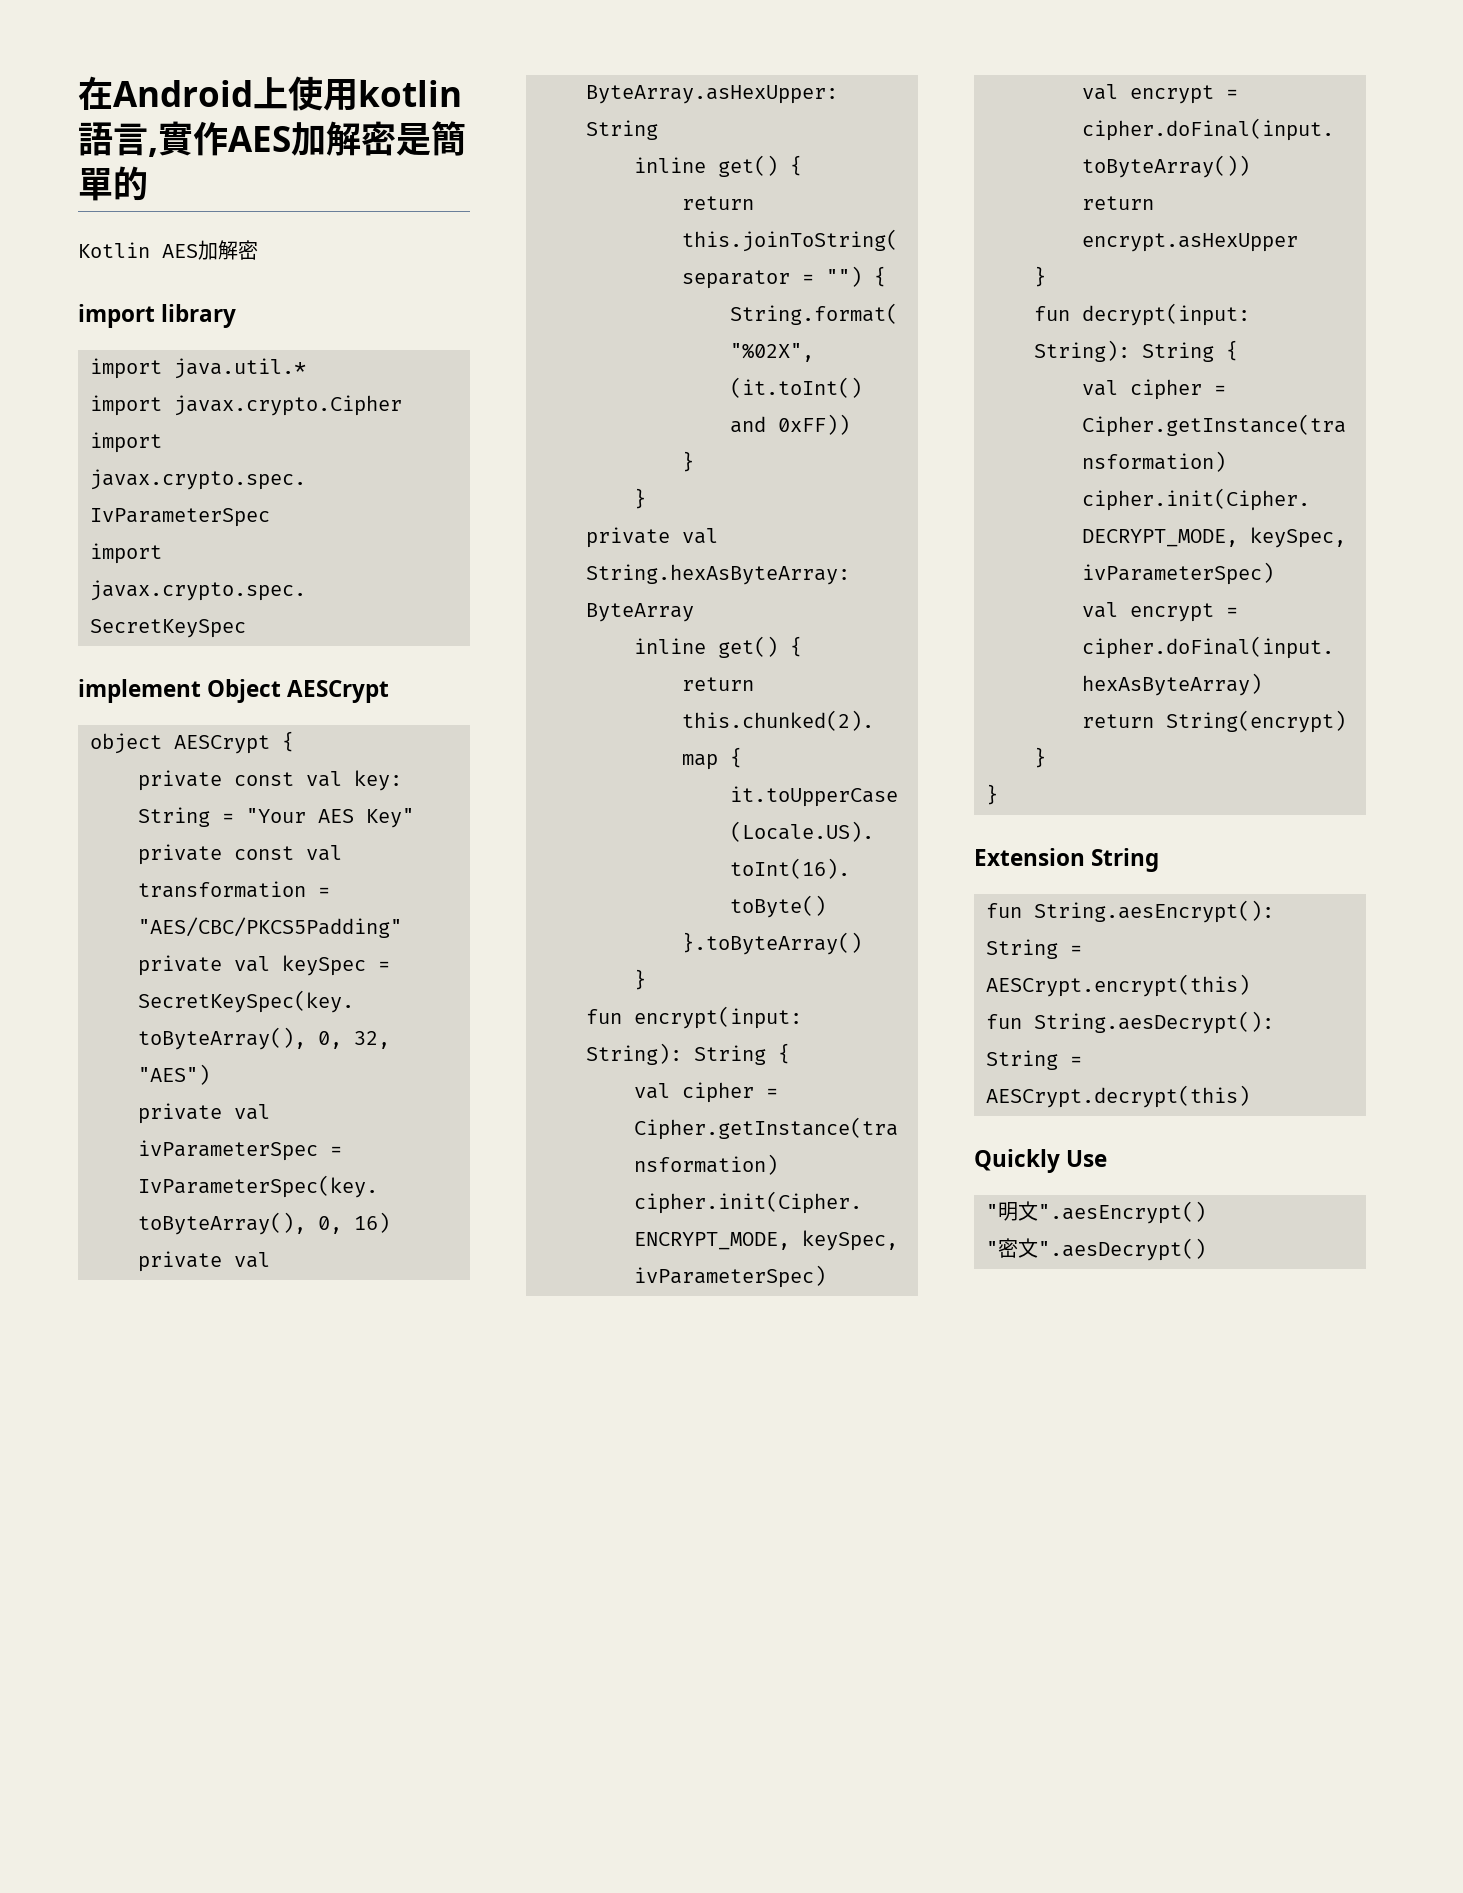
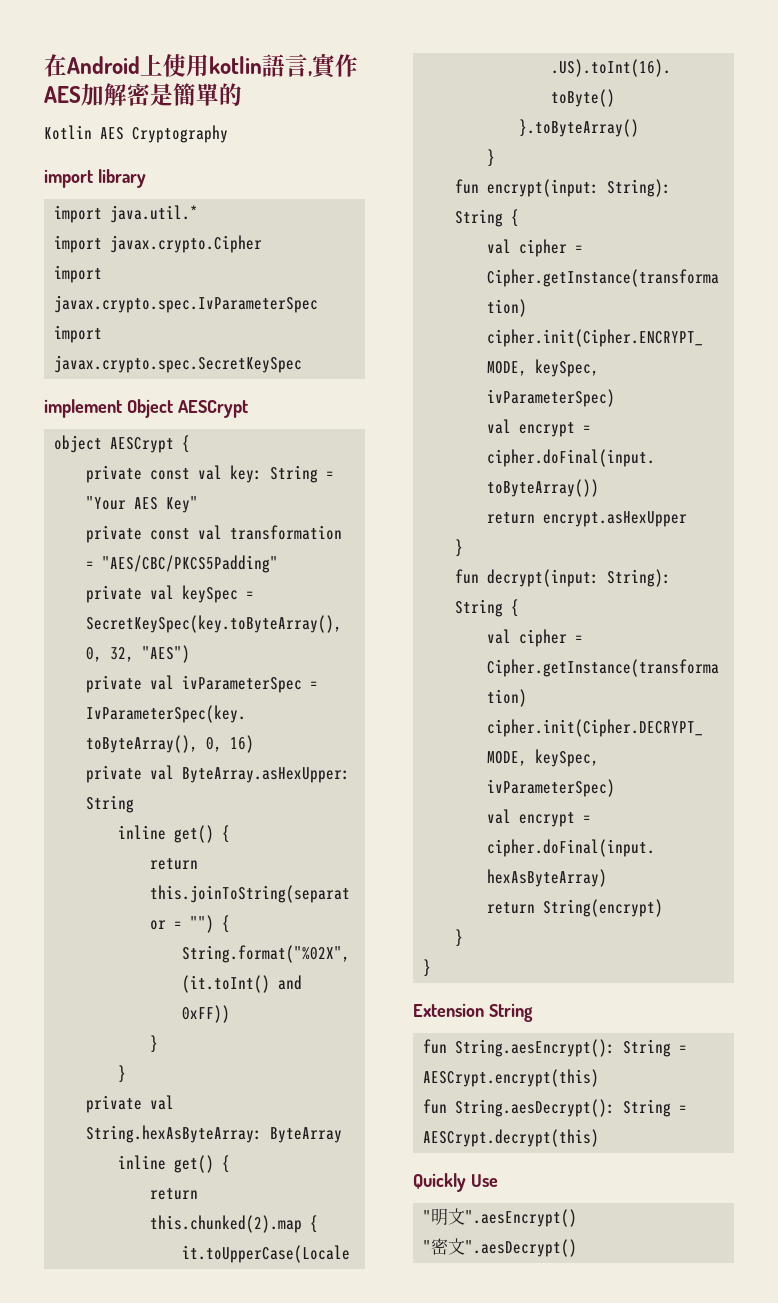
- Kotlin AES加解密
+ Kotlin AES Cryptography

